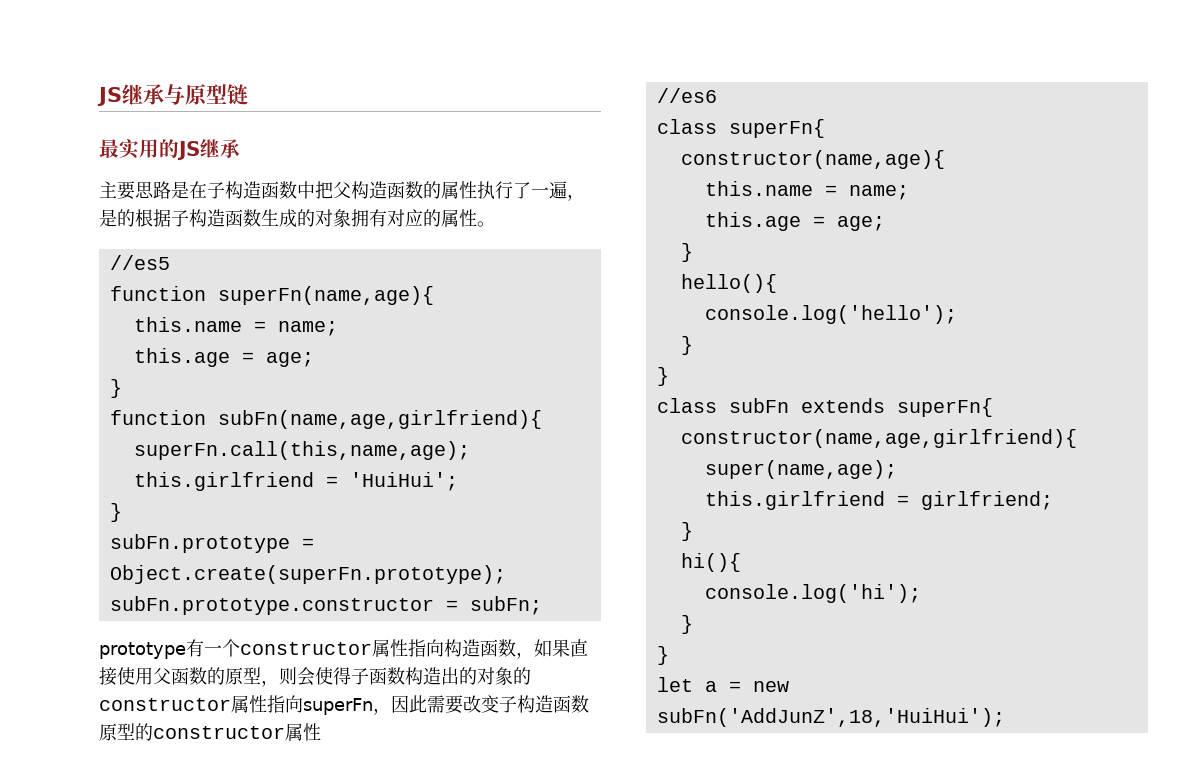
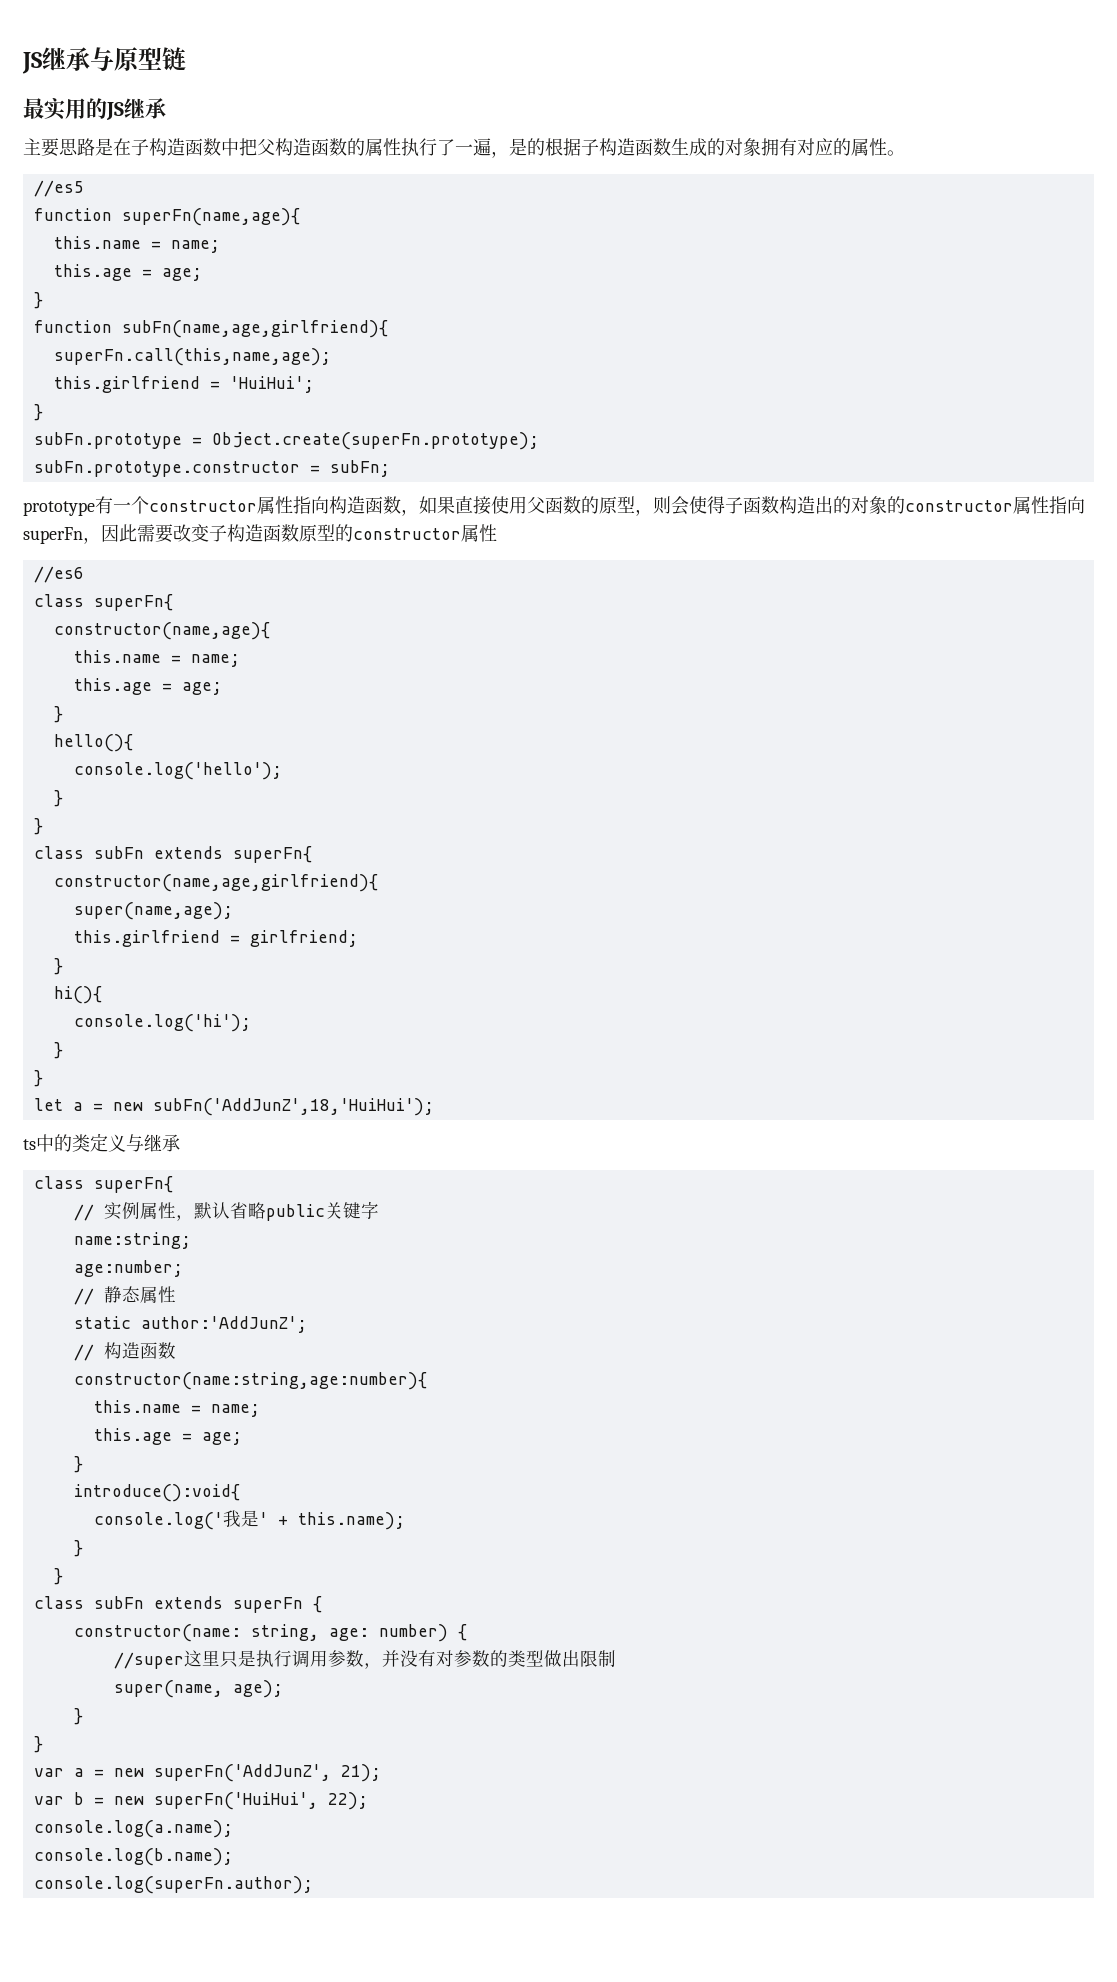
+ ts中的类定义与继承
+ class superFn{
+ // 实例属性，默认省略public关键字
+ name:string;
+ age:number;
+ // 静态属性
+ static author:'AddJunZ';
+ // 构造函数
+ constructor(name:string,age:number){
+ this.name = name;
+ this.age = age;
+ }
+ introduce():void{
+ console.log('我是' + this.name);
+ }
+ }
+ class subFn extends superFn {
+ constructor(name: string, age: number) {
+ //super这里只是执行调用参数，并没有对参数的类型做出限制
+ super(name, age);
+ }
+ }
+ var a = new superFn('AddJunZ', 21);
+ var b = new superFn('HuiHui', 22);
+ console.log(a.name);
+ console.log(b.name);
+ console.log(superFn.author);

